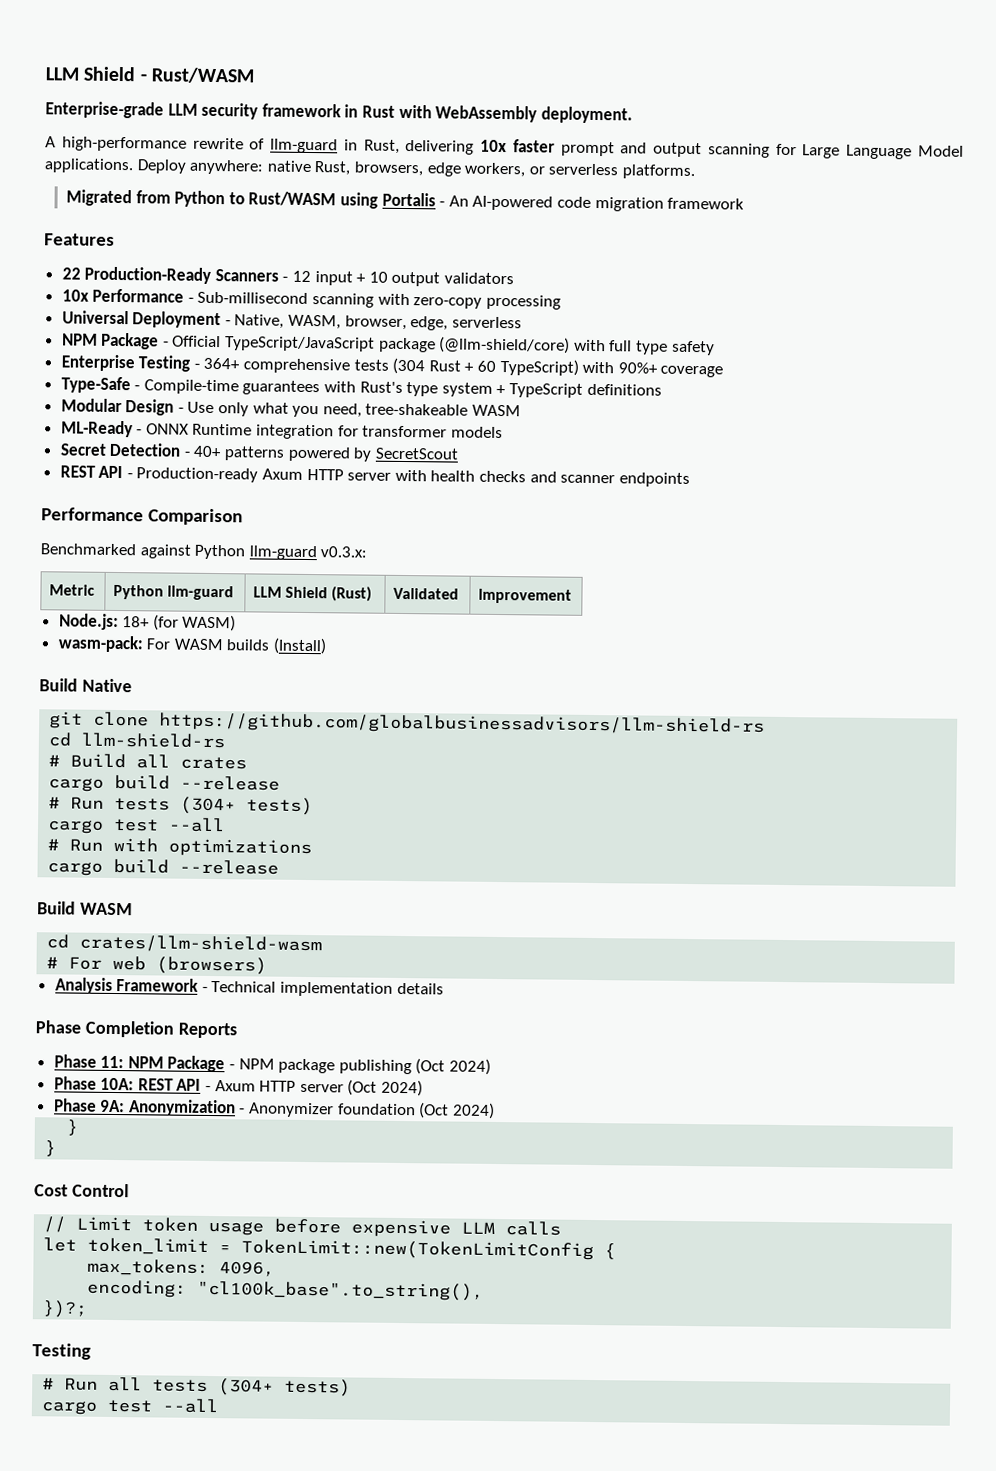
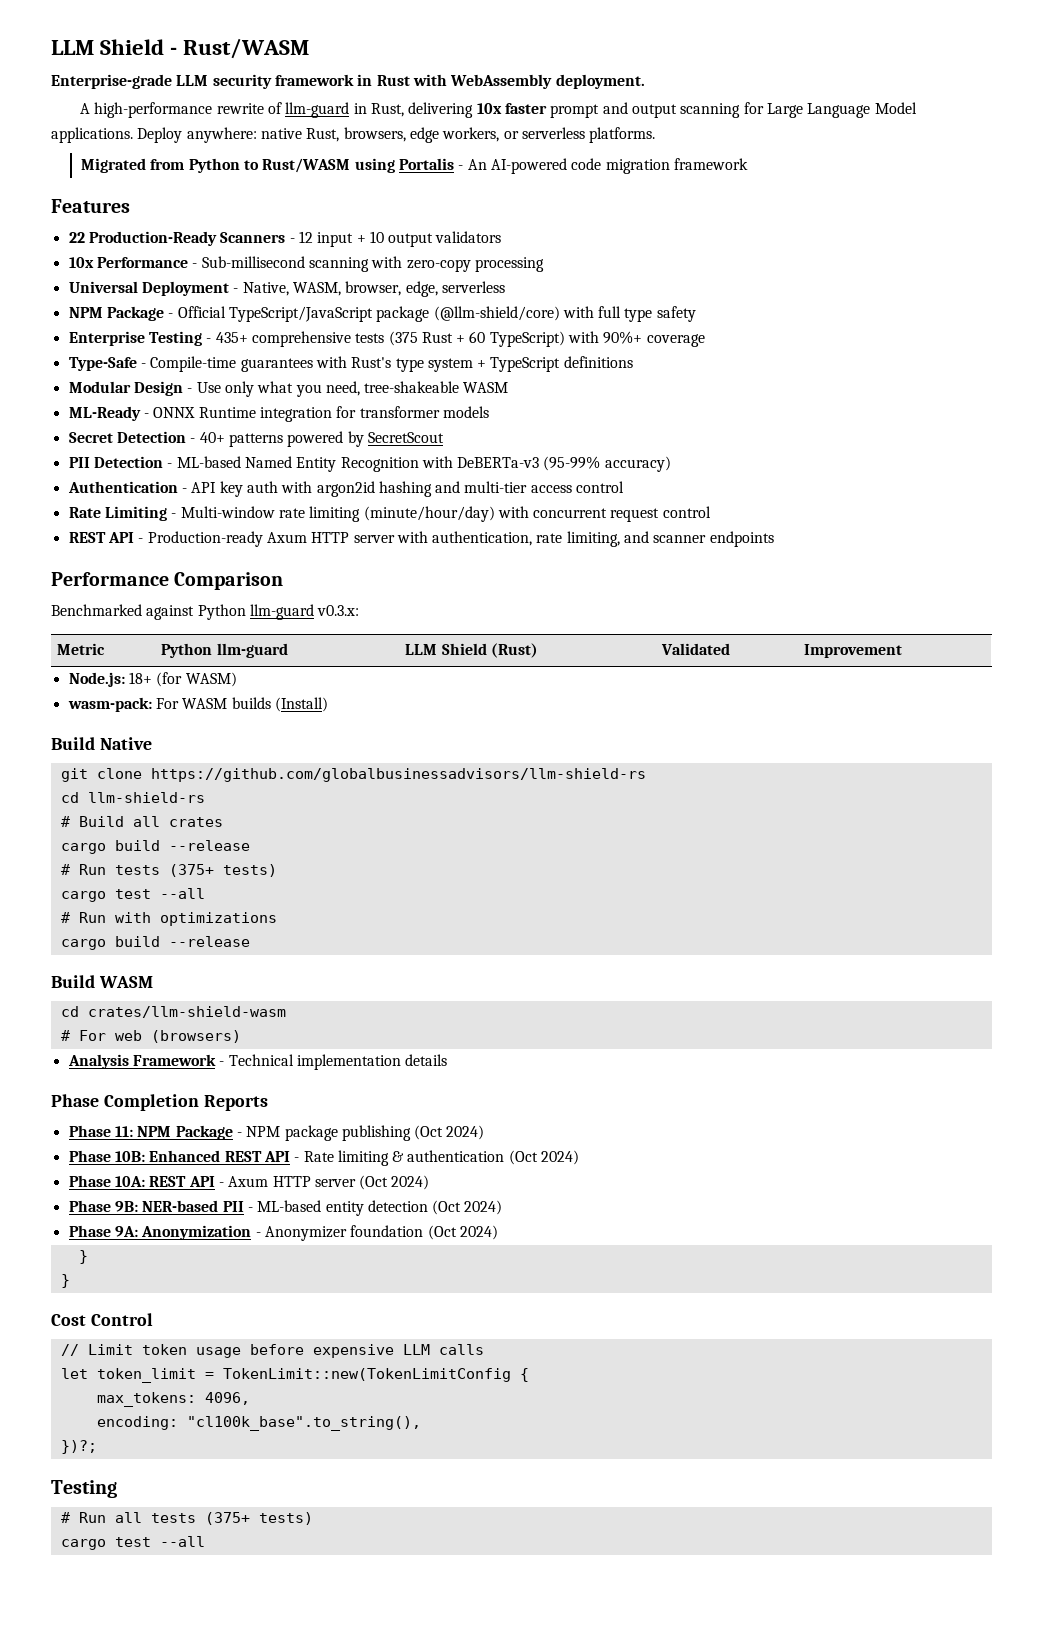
- Enterprise Testing - 364+ comprehensive tests (304 Rust + 60 TypeScript) with 90%+ coverage
+ Enterprise Testing - 435+ comprehensive tests (375 Rust + 60 TypeScript) with 90%+ coverage
+ PII Detection - ML-based Named Entity Recognition with DeBERTa-v3 (95-99% accuracy)
+ Authentication - API key auth with argon2id hashing and multi-tier access control
+ Rate Limiting - Multi-window rate limiting (minute/hour/day) with concurrent request control
- REST API - Production-ready Axum HTTP server with health checks and scanner endpoints
+ REST API - Production-ready Axum HTTP server with authentication, rate limiting, and scanner endpoints
- # Run tests (304+ tests)
+ # Run tests (375+ tests)
+ Phase 10B: Enhanced REST API - Rate limiting & authentication (Oct 2024)
+ Phase 9B: NER-based PII - ML-based entity detection (Oct 2024)
- # Run all tests (304+ tests)
+ # Run all tests (375+ tests)

